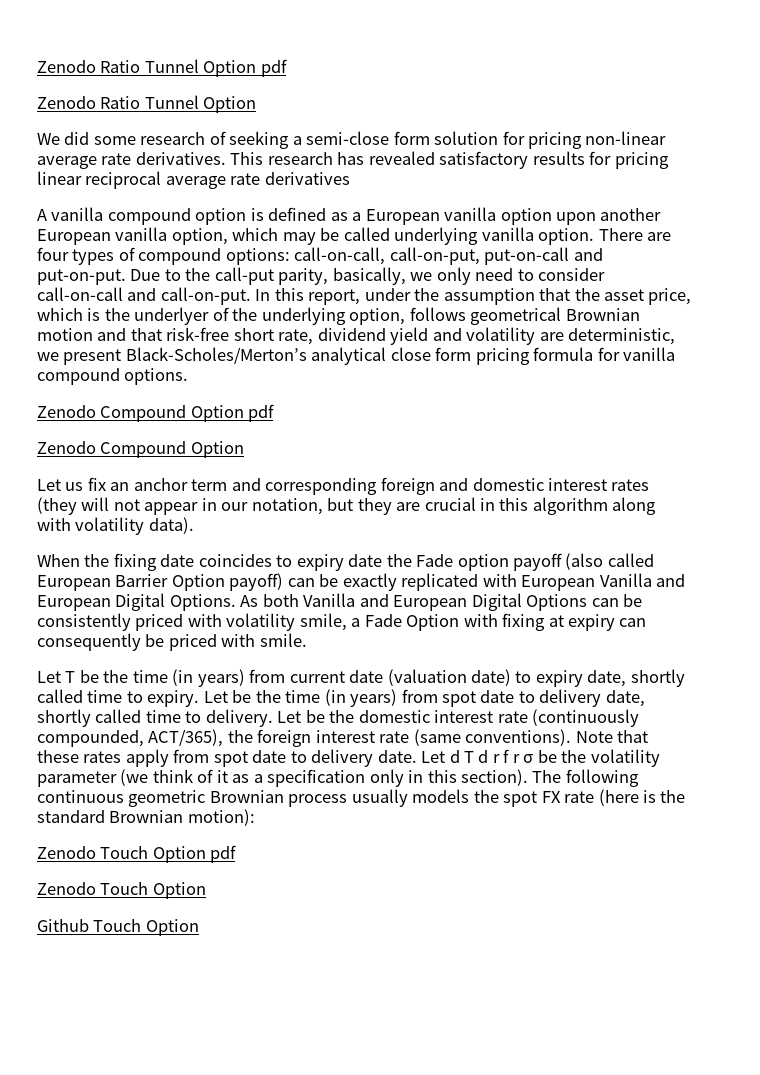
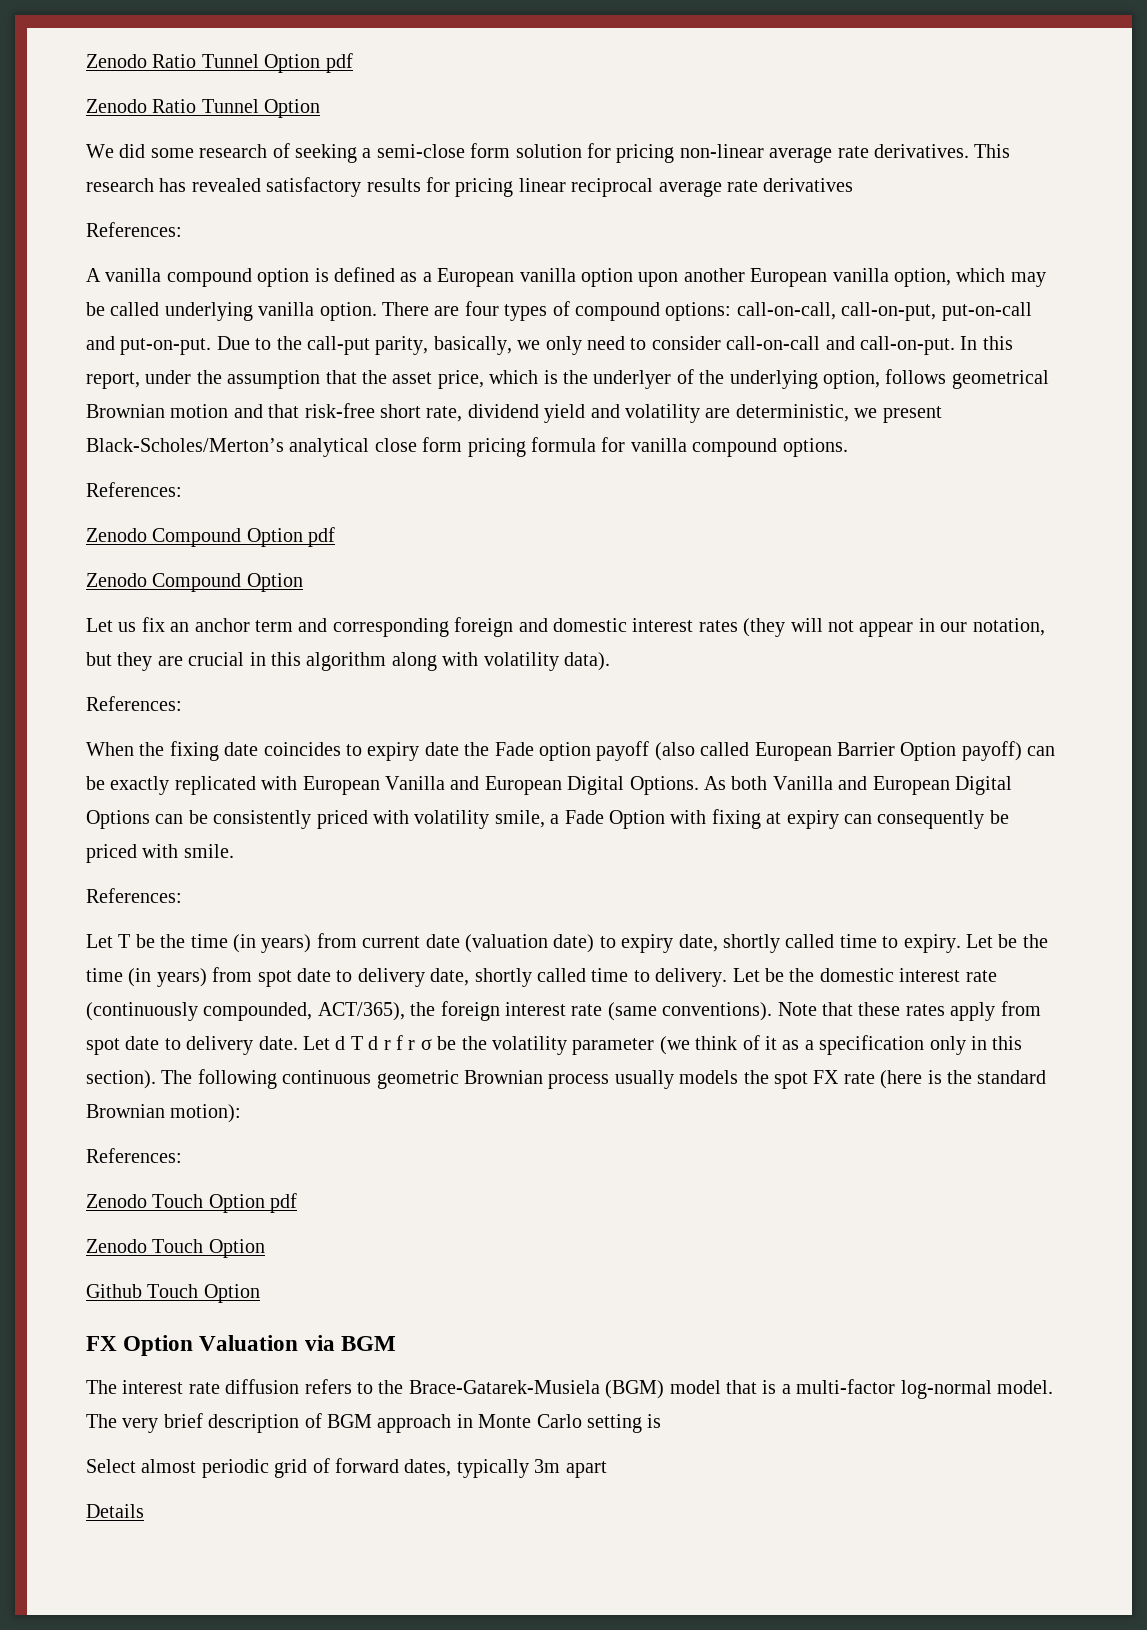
  This research has revealed satisfactory results for pricing linear reciprocal average rate derivatives
+ References:
  In this report, under the assumption that the asset price, which is the underlyer of the underlying option, follows geometrical Brownian motion and that risk-free short rate, dividend yield and volatility are deterministic, we present Black-Scholes/Merton’s analytical close form pricing formula for vanilla compound options.
+ References:
  Let us fix an anchor term and corresponding foreign and domestic interest rates (they will not appear in our notation, but they are crucial in this algorithm along with volatility data).
+ References:
  As both Vanilla and European Digital Options can be consistently priced with volatility smile, a Fade Option with fixing at expiry can consequently be priced with smile.
+ References:
  The following continuous geometric Brownian process usually models the spot FX rate (here is the standard Brownian motion):
+ References:
+ FX Option Valuation via BGM
+ The interest rate diffusion refers to the Brace-Gatarek-Musiela (BGM) model that is a multi-factor log-normal model. The very brief description of BGM approach in Monte Carlo setting is
+ Select almost periodic grid of forward dates, typically 3m apart
+ Details

